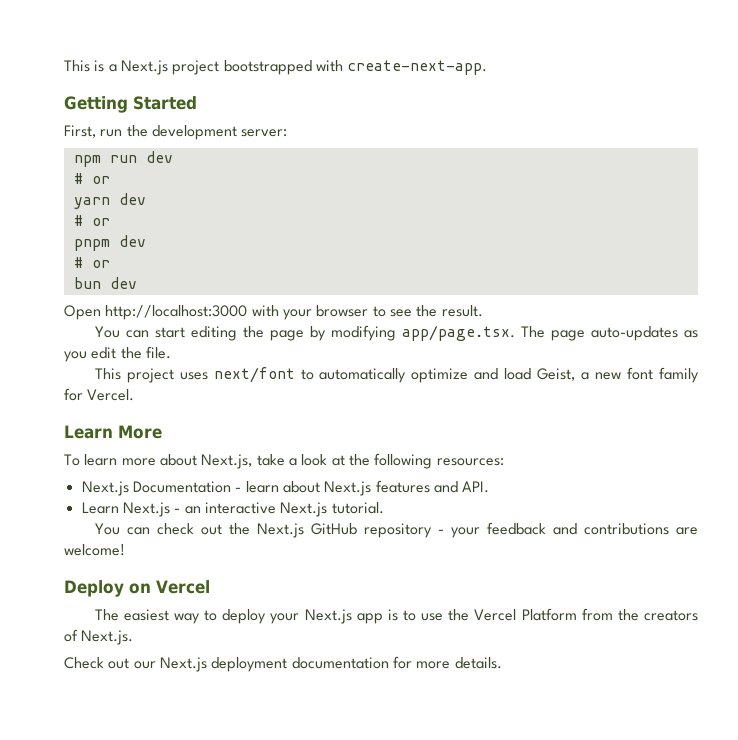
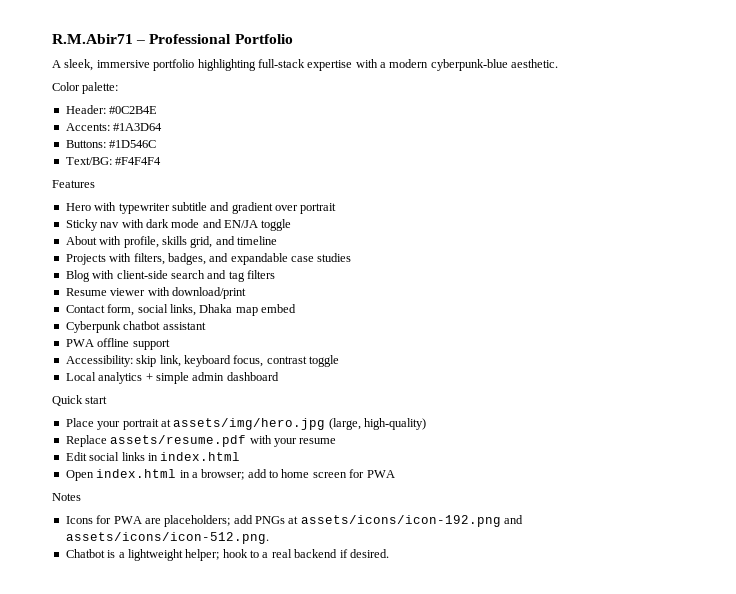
- This is a Next.js project bootstrapped with create-next-app.
- Getting Started
- First, run the development server:
- npm run dev
- # or
- yarn dev
- # or
- pnpm dev
- # or
- bun dev
- Open http://localhost:3000 with your browser to see the result.
- You can start editing the page by modifying app/page.tsx. The page auto-updates as you edit the file.
- This project uses next/font to automatically optimize and load Geist, a new font family for Vercel.
- Learn More
- To learn more about Next.js, take a look at the following resources:
- Next.js Documentation - learn about Next.js features and API.
- Learn Next.js - an interactive Next.js tutorial.
- You can check out the Next.js GitHub repository - your feedback and contributions are welcome!
- Deploy on Vercel
- The easiest way to deploy your Next.js app is to use the Vercel Platform from the creators of Next.js.
- Check out our Next.js deployment documentation for more details.
+ R.M.Abir71 – Professional Portfolio
+ A sleek, immersive portfolio highlighting full‑stack expertise with a modern cyberpunk‑blue aesthetic.
+ Color palette:
+ Header: #0C2B4E
+ Accents: #1A3D64
+ Buttons: #1D546C
+ Text/BG: #F4F4F4
+ Features
+ Hero with typewriter subtitle and gradient over portrait
+ Sticky nav with dark mode and EN/JA toggle
+ About with profile, skills grid, and timeline
+ Projects with filters, badges, and expandable case studies
+ Blog with client‑side search and tag filters
+ Resume viewer with download/print
+ Contact form, social links, Dhaka map embed
+ Cyberpunk chatbot assistant
+ PWA offline support
+ Accessibility: skip link, keyboard focus, contrast toggle
+ Local analytics + simple admin dashboard
+ Quick start
+ Place your portrait at assets/img/hero.jpg (large, high‑quality)
+ Replace assets/resume.pdf with your resume
+ Edit social links in index.html
+ Open index.html in a browser; add to home screen for PWA
+ Notes
+ Icons for PWA are placeholders; add PNGs at assets/icons/icon-192.png and assets/icons/icon-512.png.
+ Chatbot is a lightweight helper; hook to a real backend if desired.

